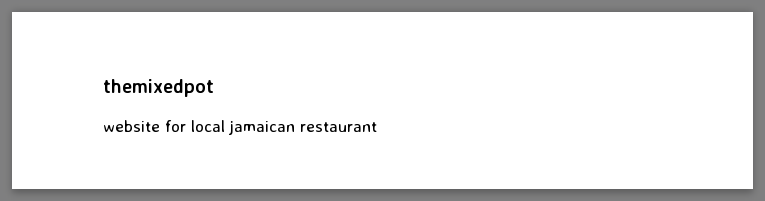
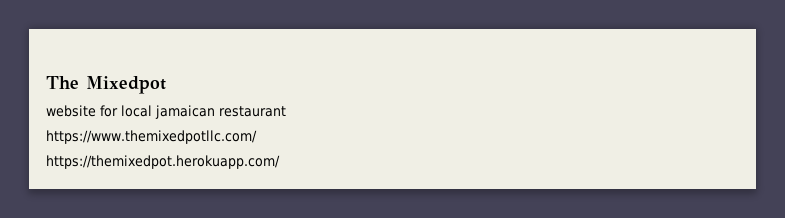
- themixedpot
+ The Mixedpot
+ https://www.themixedpotllc.com/
+ https://themixedpot.herokuapp.com/

